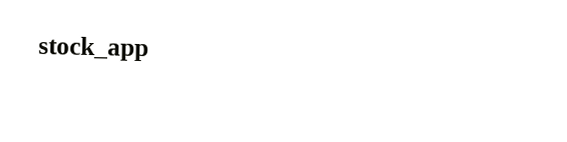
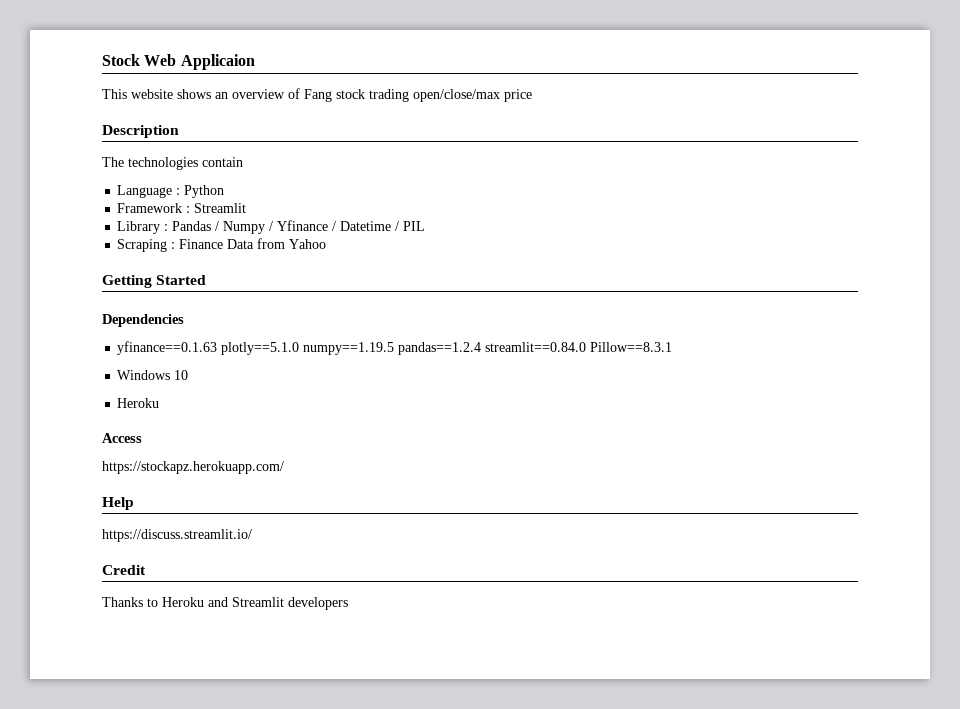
- stock_app
+ Stock Web Applicaion
+ This website shows an overview of Fang stock trading open/close/max price
+ Description
+ The technologies contain
+ Language : Python
+ Framework : Streamlit
+ Library : Pandas / Numpy / Yfinance / Datetime / PIL
+ Scraping : Finance Data from Yahoo
+ Getting Started
+ Dependencies
+ yfinance==0.1.63 plotly==5.1.0 numpy==1.19.5 pandas==1.2.4 streamlit==0.84.0 Pillow==8.3.1
+ Windows 10
+ Heroku
+ Access
+ https://stockapz.herokuapp.com/
+ Help
+ https://discuss.streamlit.io/
+ Credit
+ Thanks to Heroku and Streamlit developers

